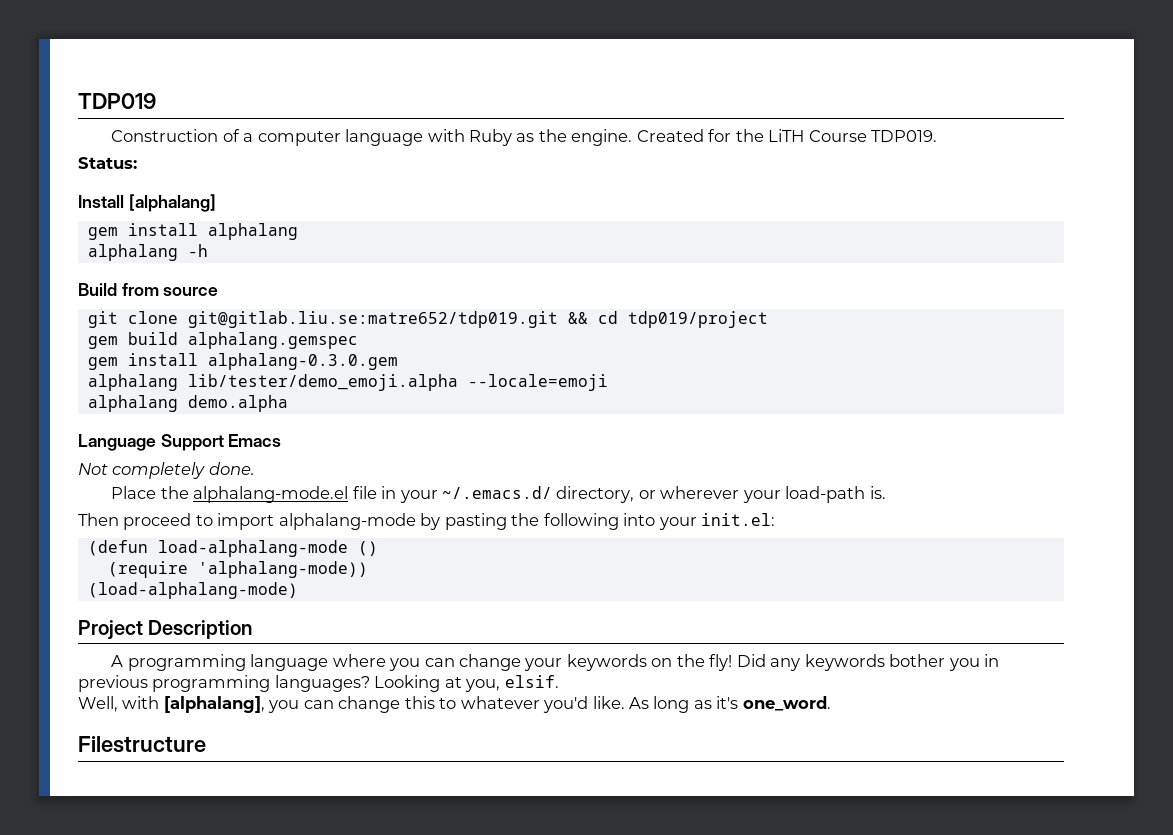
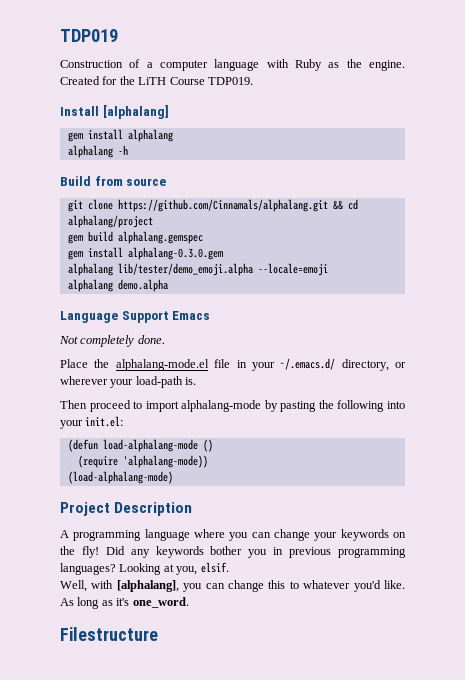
- Status:
- git clone git@gitlab.liu.se:matre652/tdp019.git && cd tdp019/project
+ git clone https://github.com/Cinnamals/alphalang.git && cd alphalang/project

